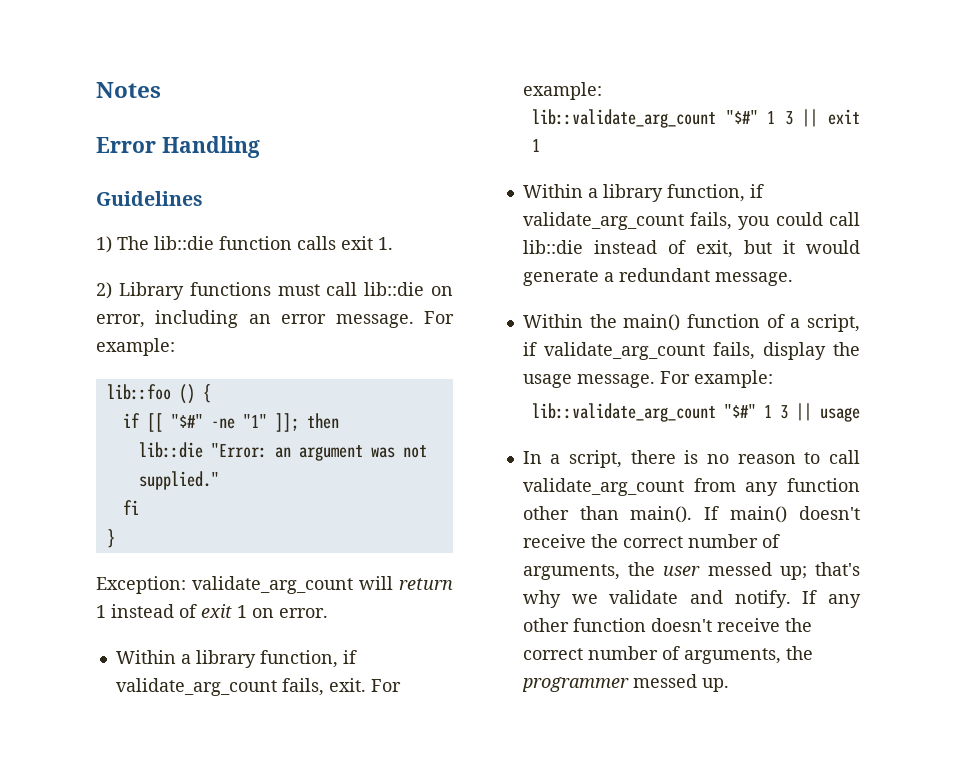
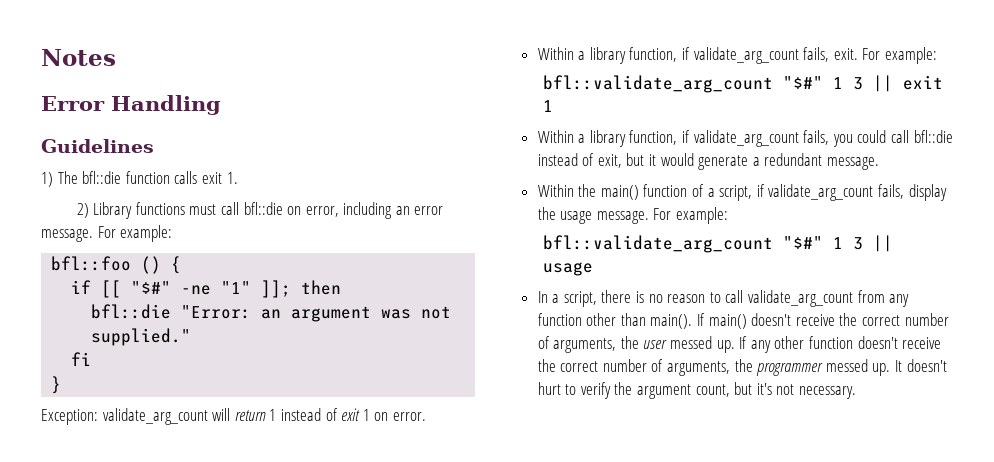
- 1) The lib::die function calls exit 1.
+ 1) The bfl::die function calls exit 1.
- 2) Library functions must call lib::die on error, including an error message.
+ 2) Library functions must call bfl::die on error, including an error message.
- lib::foo () {
+ bfl::foo () {
- lib::die "Error: an argument was not supplied."
+ bfl::die "Error: an argument was not supplied."
- lib::validate_arg_count "$#" 1 3 || exit 1
+ bfl::validate_arg_count "$#" 1 3 || exit 1
- Within a library function, if validate_arg_count fails, you could call lib::die instead of exit, but it would generate a redundant message.
+ Within a library function, if validate_arg_count fails, you could call bfl::die instead of exit, but it would generate a redundant message.
- lib::validate_arg_count "$#" 1 3 || usage
+ bfl::validate_arg_count "$#" 1 3 || usage
- If main() doesn't receive the correct number of arguments, the user messed up; that's why we validate and notify.
+ If main() doesn't receive the correct number of arguments, the user messed up.
+ It doesn't hurt to verify the argument count, but it's not necessary.

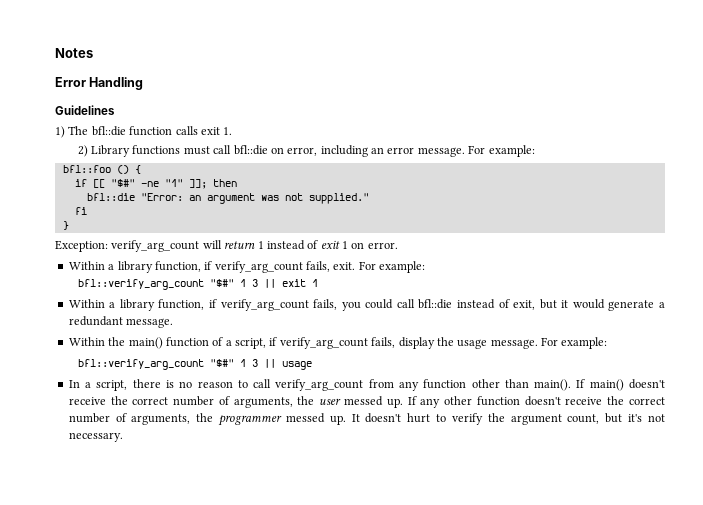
- Exception: validate_arg_count will return 1 instead of exit 1 on error.
+ Exception: verify_arg_count will return 1 instead of exit 1 on error.
- Within a library function, if validate_arg_count fails, exit.
+ Within a library function, if verify_arg_count fails, exit.
- bfl::validate_arg_count "$#" 1 3 || exit 1
+ bfl::verify_arg_count "$#" 1 3 || exit 1
- Within a library function, if validate_arg_count fails, you could call bfl::die instead of exit, but it would generate a redundant message.
+ Within a library function, if verify_arg_count fails, you could call bfl::die instead of exit, but it would generate a redundant message.
- Within the main() function of a script, if validate_arg_count fails, display the usage message.
+ Within the main() function of a script, if verify_arg_count fails, display the usage message.
- bfl::validate_arg_count "$#" 1 3 || usage
+ bfl::verify_arg_count "$#" 1 3 || usage
- In a script, there is no reason to call validate_arg_count from any function other than main().
+ In a script, there is no reason to call verify_arg_count from any function other than main().

